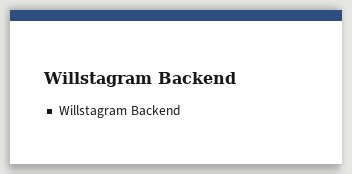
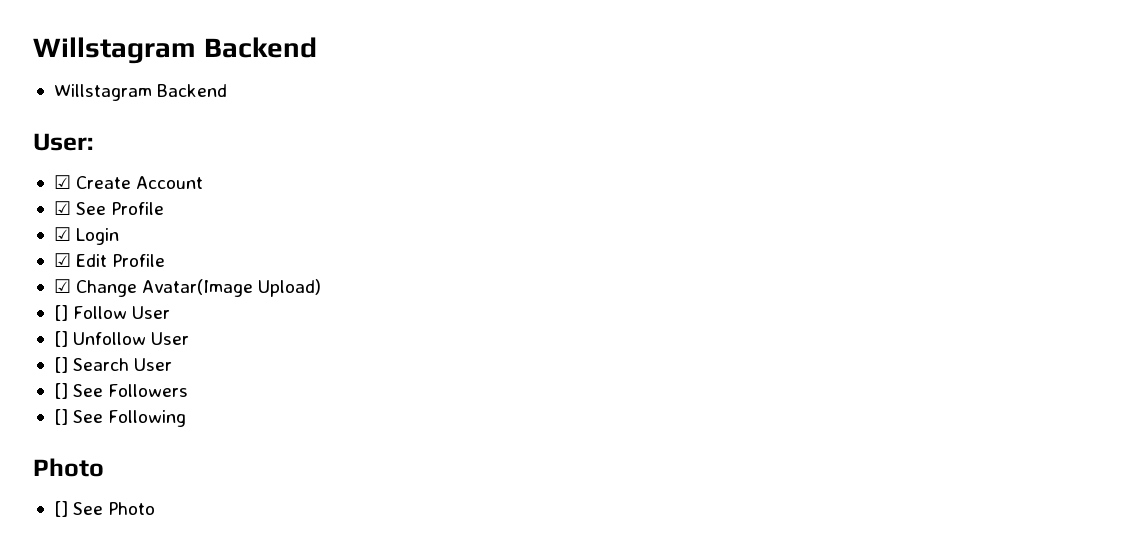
+ User:
+ ☑ Create Account
+ ☑ See Profile
+ ☑ Login
+ ☑ Edit Profile
+ ☑ Change Avatar(Image Upload)
+ [] Follow User
+ [] Unfollow User
+ [] Search User
+ [] See Followers
+ [] See Following
+ Photo
+ [] See Photo

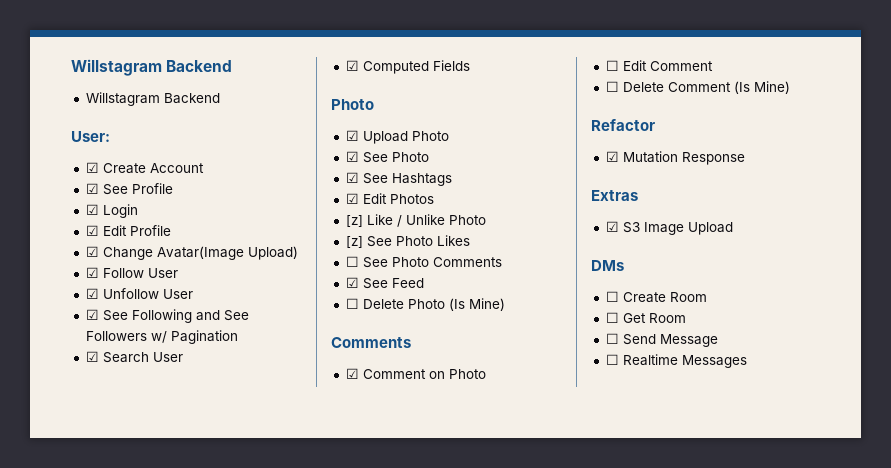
- [] Follow User
+ ☑ Follow User
- [] Unfollow User
+ ☑ Unfollow User
- [] Search User
- [] See Followers
- [] See Following
+ ☑ See Following and See Followers w/ Pagination
+ ☑ Search User
+ ☑ Computed Fields
  Photo
- [] See Photo
+ ☑ Upload Photo
+ ☑ See Photo
+ ☑ See Hashtags
+ ☑ Edit Photos
+ [z] Like / Unlike Photo
+ [z] See Photo Likes
+ ☐ See Photo Comments
+ ☑ See Feed
+ ☐ Delete Photo (Is Mine)
+ Comments
+ ☑ Comment on Photo
+ ☐ Edit Comment
+ ☐ Delete Comment (Is Mine)
+ Refactor
+ ☑ Mutation Response
+ Extras
+ ☑ S3 Image Upload
+ DMs
+ ☐ Create Room
+ ☐ Get Room
+ ☐ Send Message
+ ☐ Realtime Messages

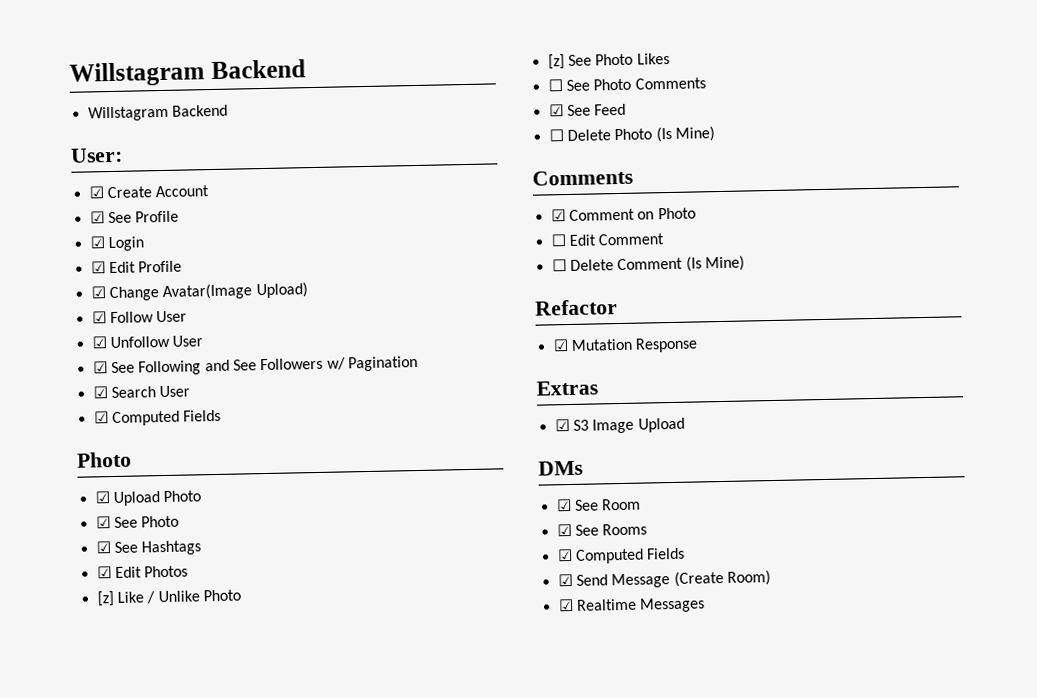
- ☐ Create Room
- ☐ Get Room
- ☐ Send Message
- ☐ Realtime Messages
+ ☑ See Room
+ ☑ See Rooms
+ ☑ Computed Fields
+ ☑ Send Message (Create Room)
+ ☑ Realtime Messages

